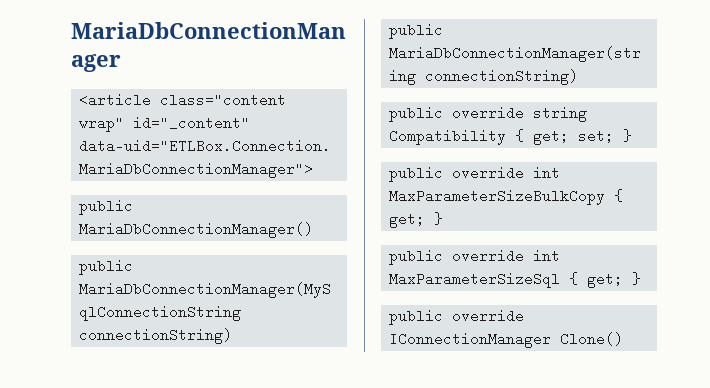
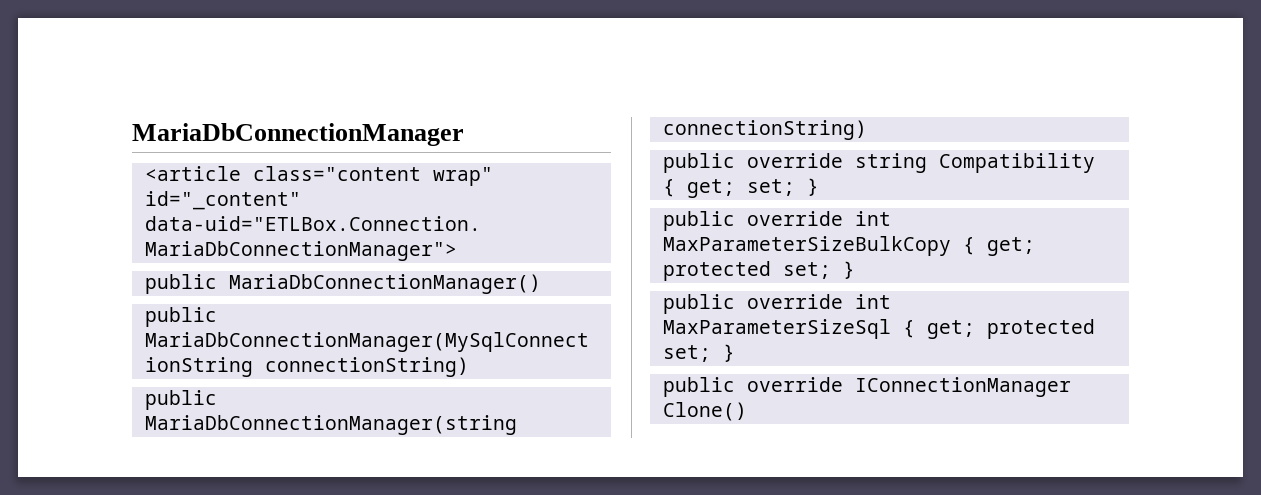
- public override int MaxParameterSizeBulkCopy { get; }
+ public override int MaxParameterSizeBulkCopy { get; protected set; }
- public override int MaxParameterSizeSql { get; }
+ public override int MaxParameterSizeSql { get; protected set; }

